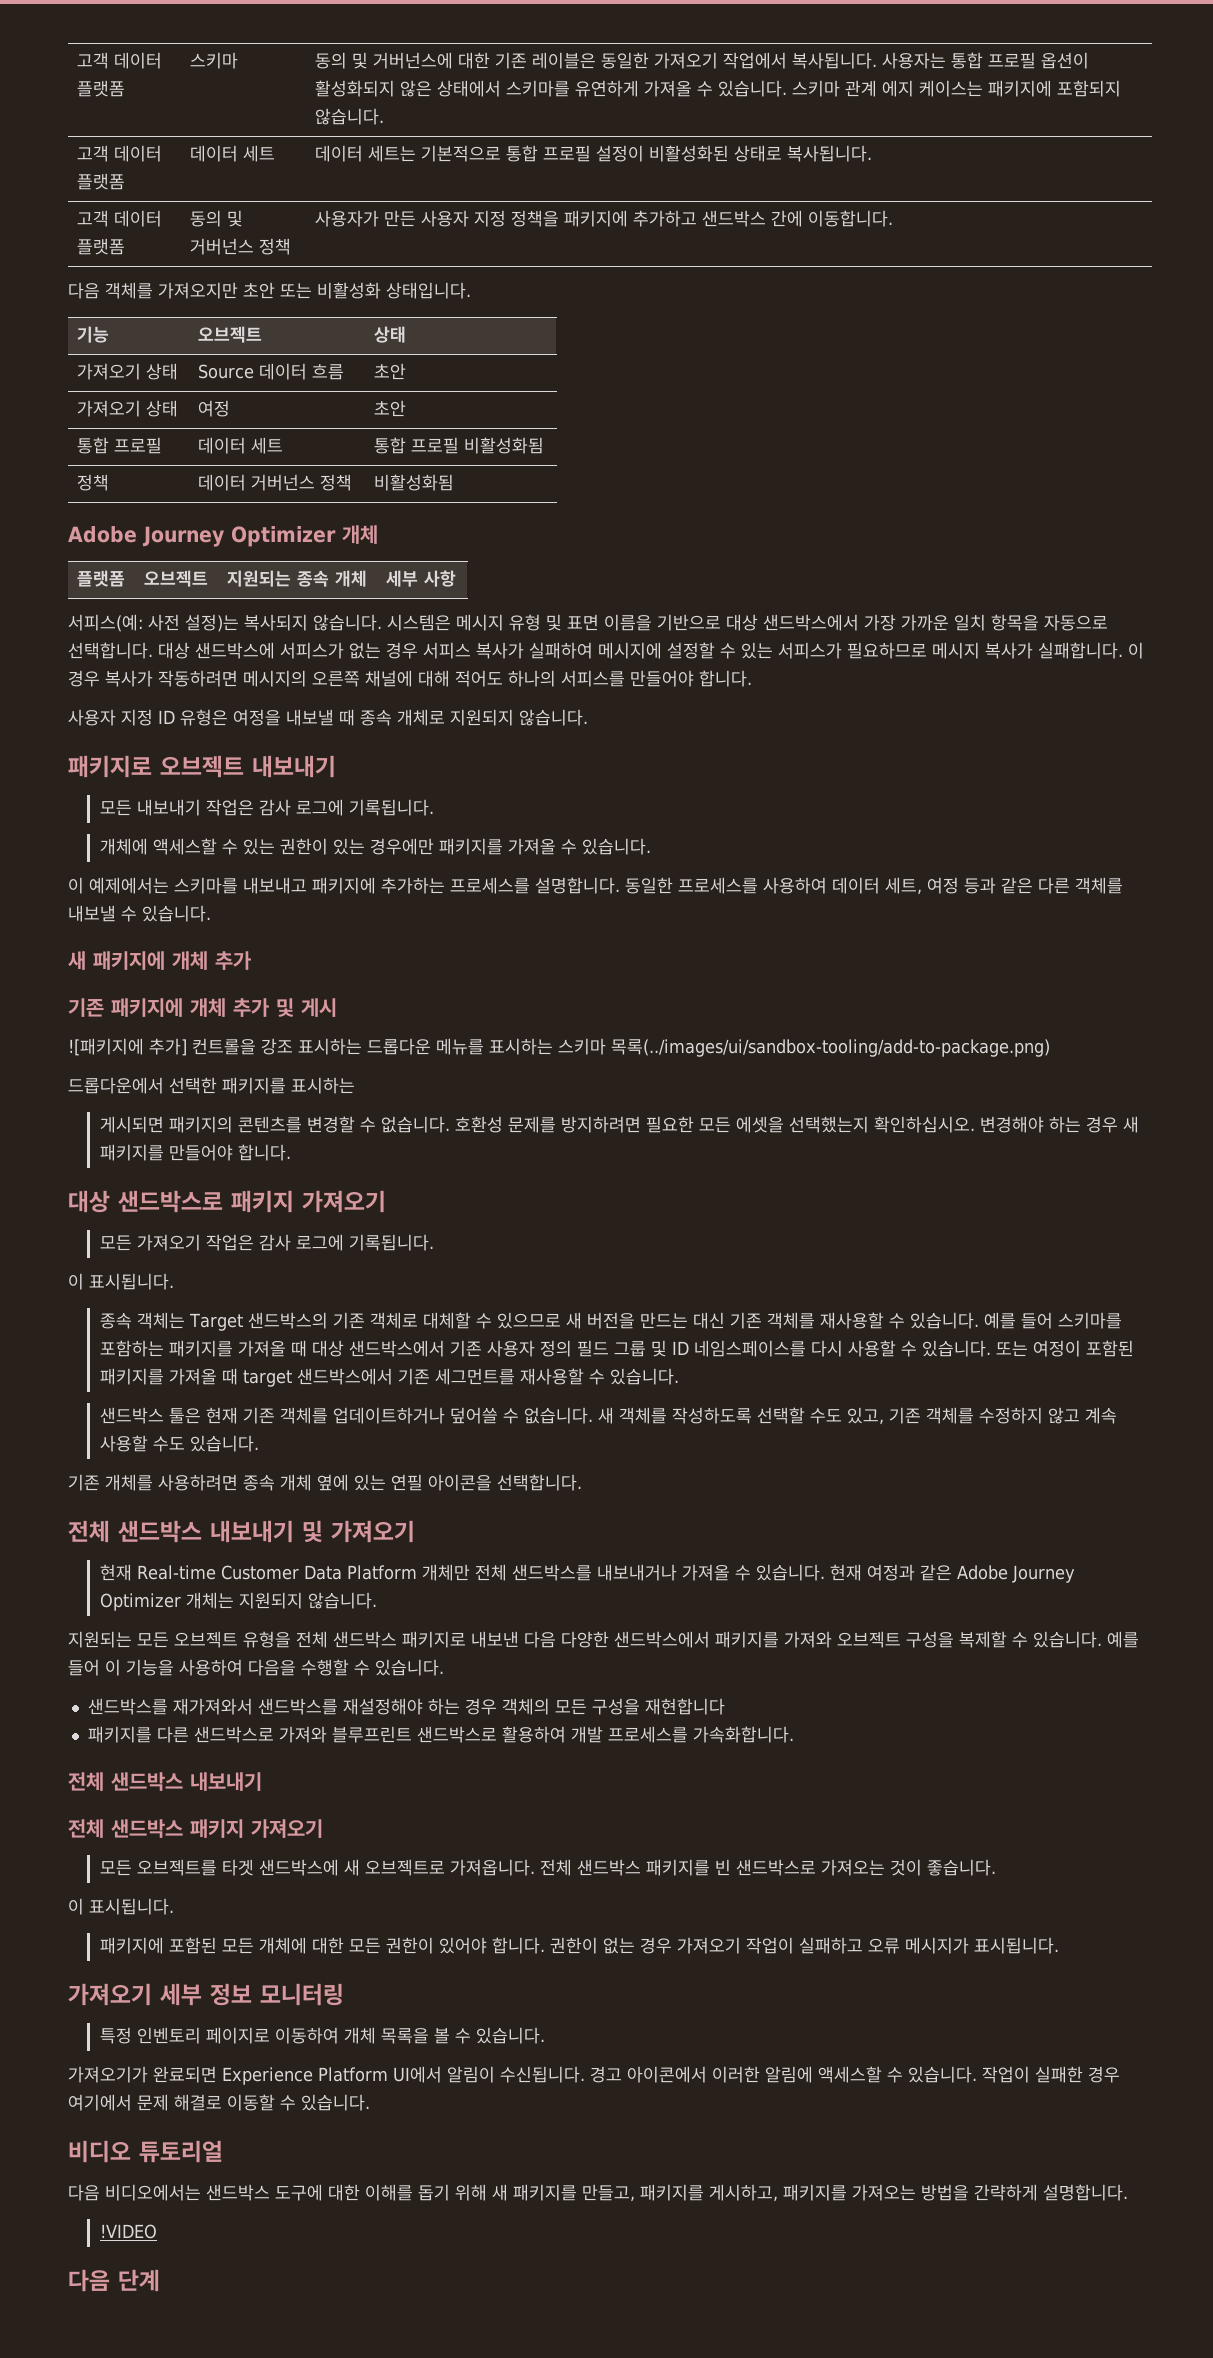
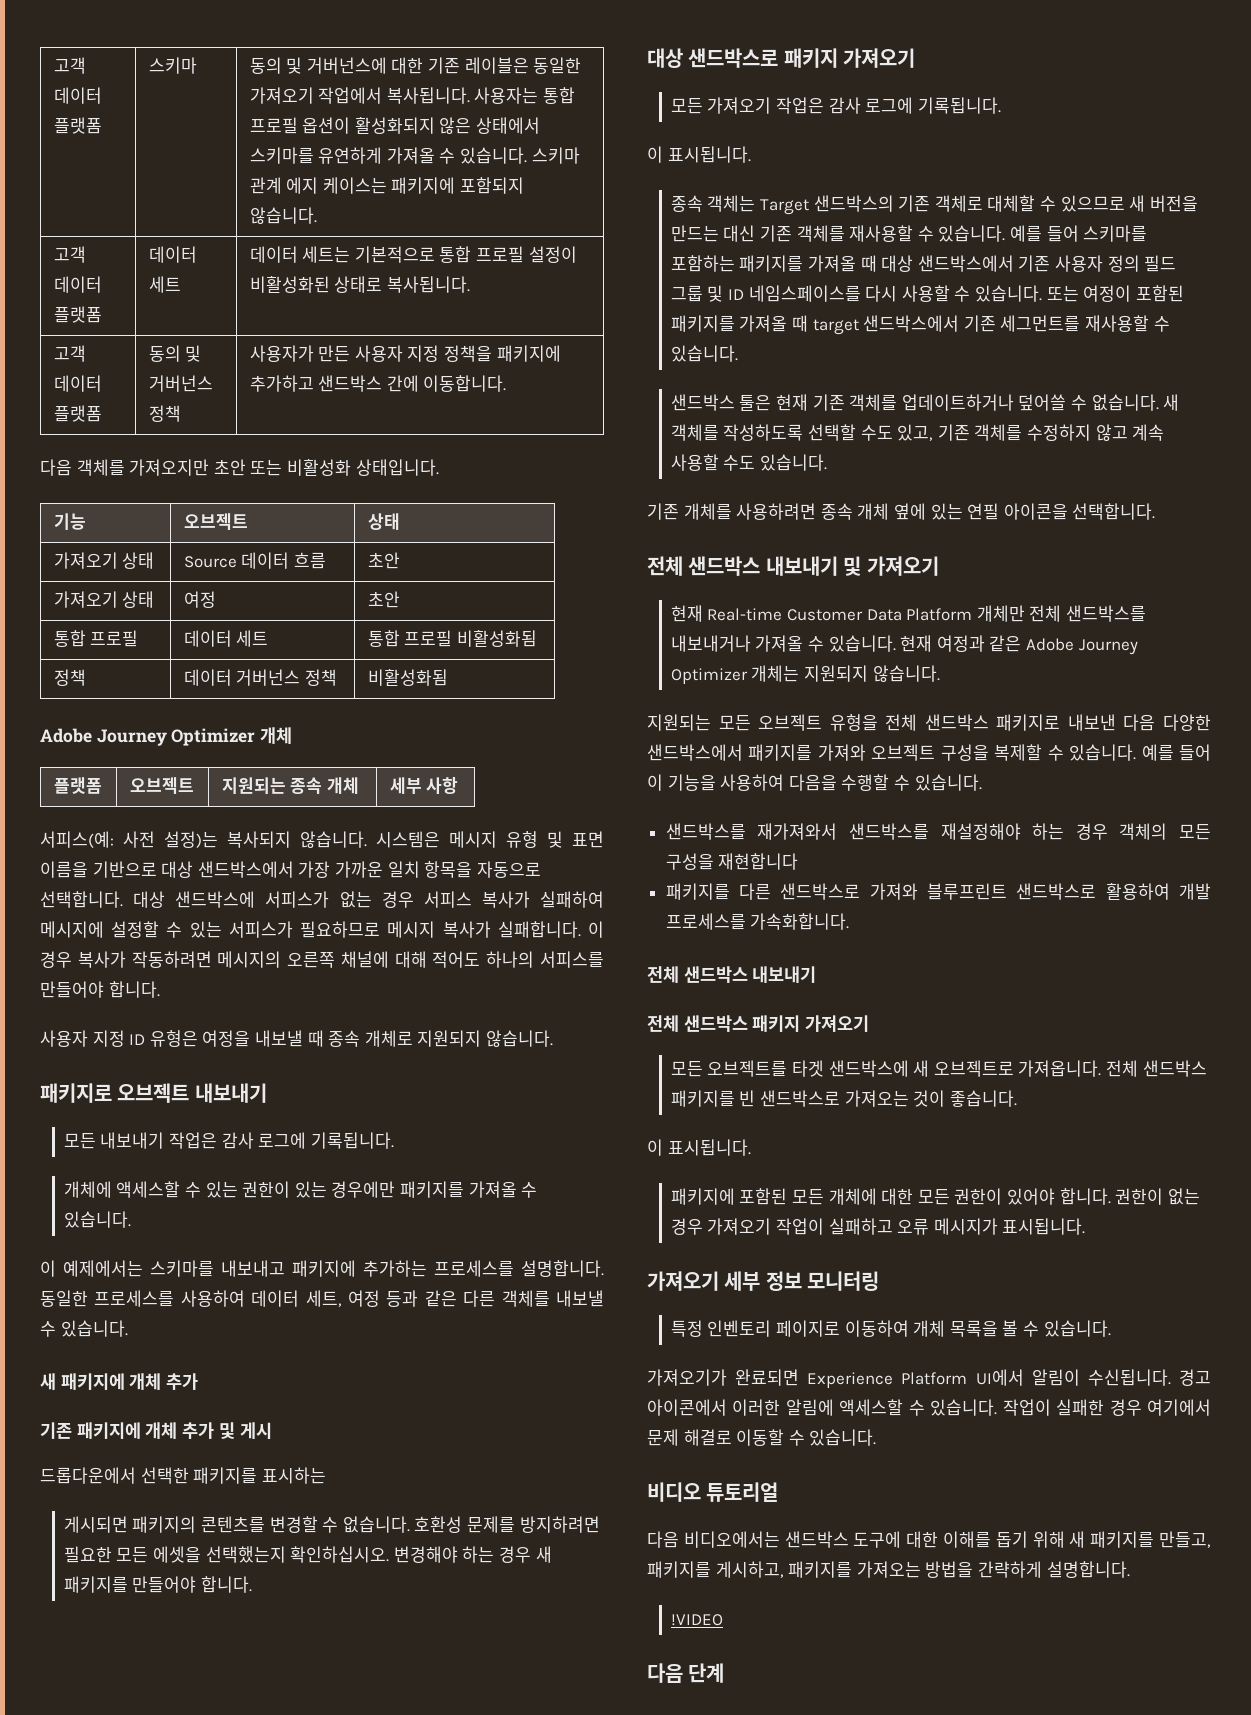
- ![패키지에 추가] 컨트롤을 강조 표시하는 드롭다운 메뉴를 표시하는 스키마 목록(../images/ui/sandbox-tooling/add-to-package.png)

